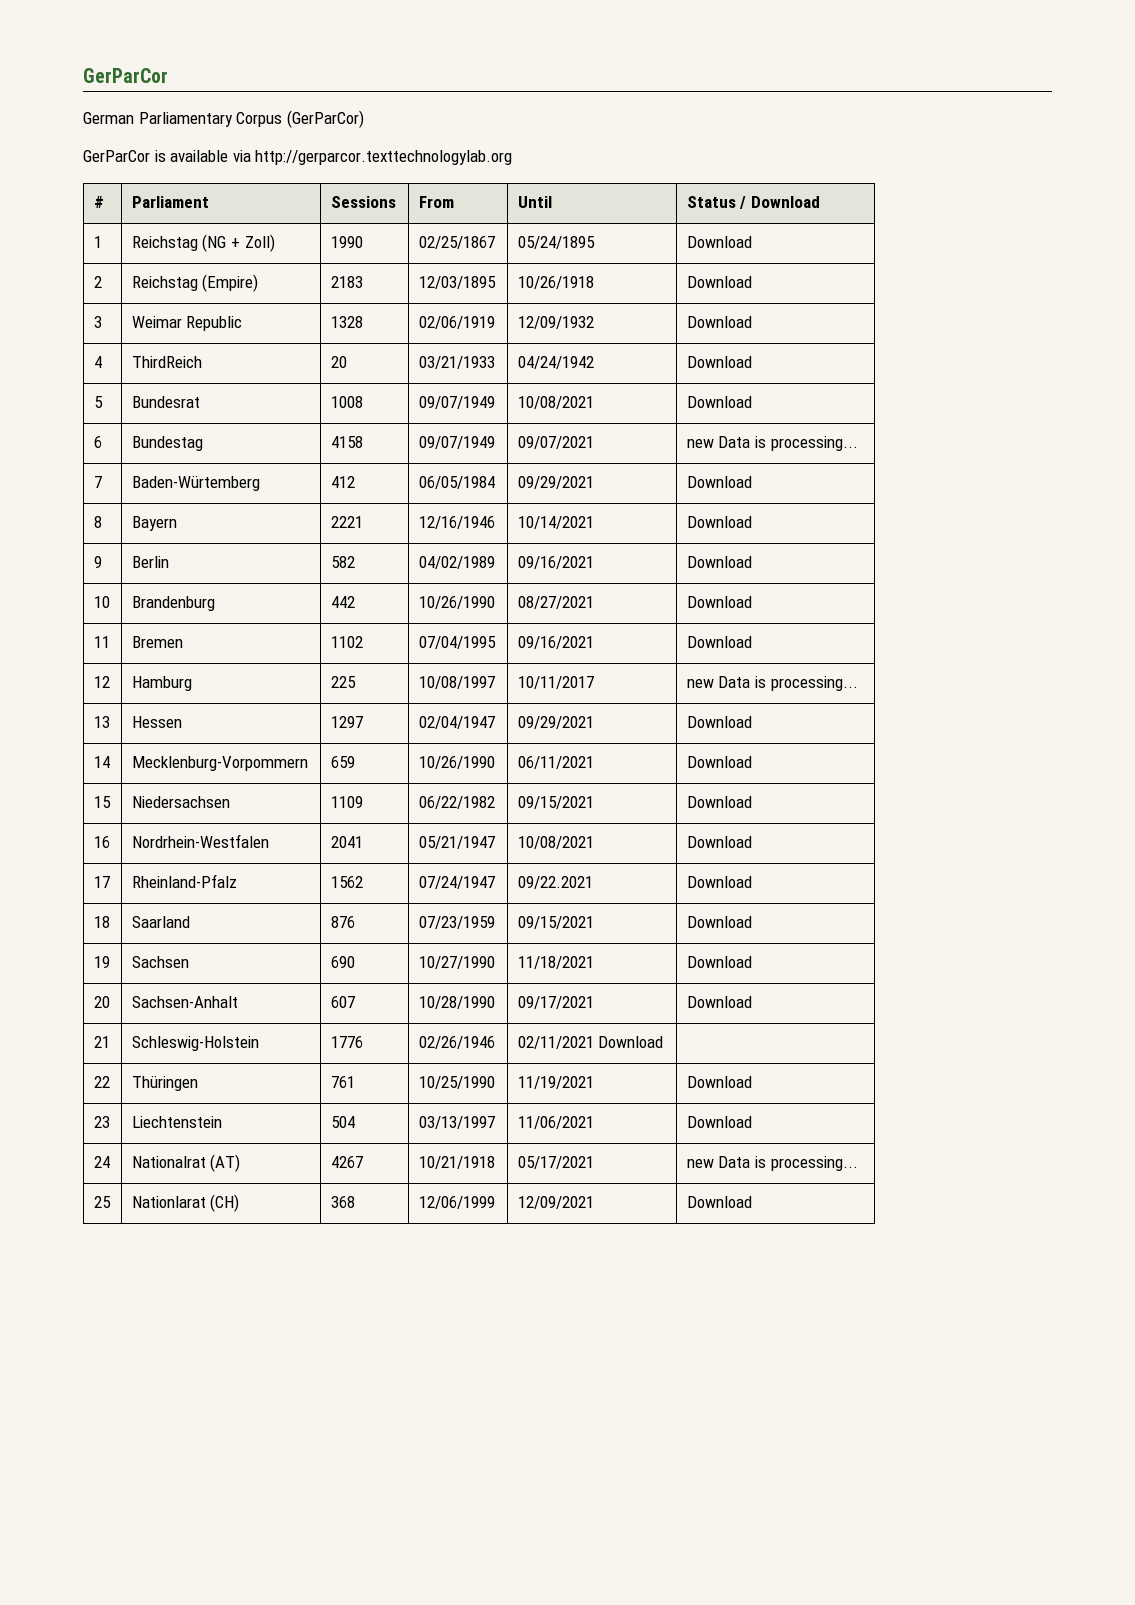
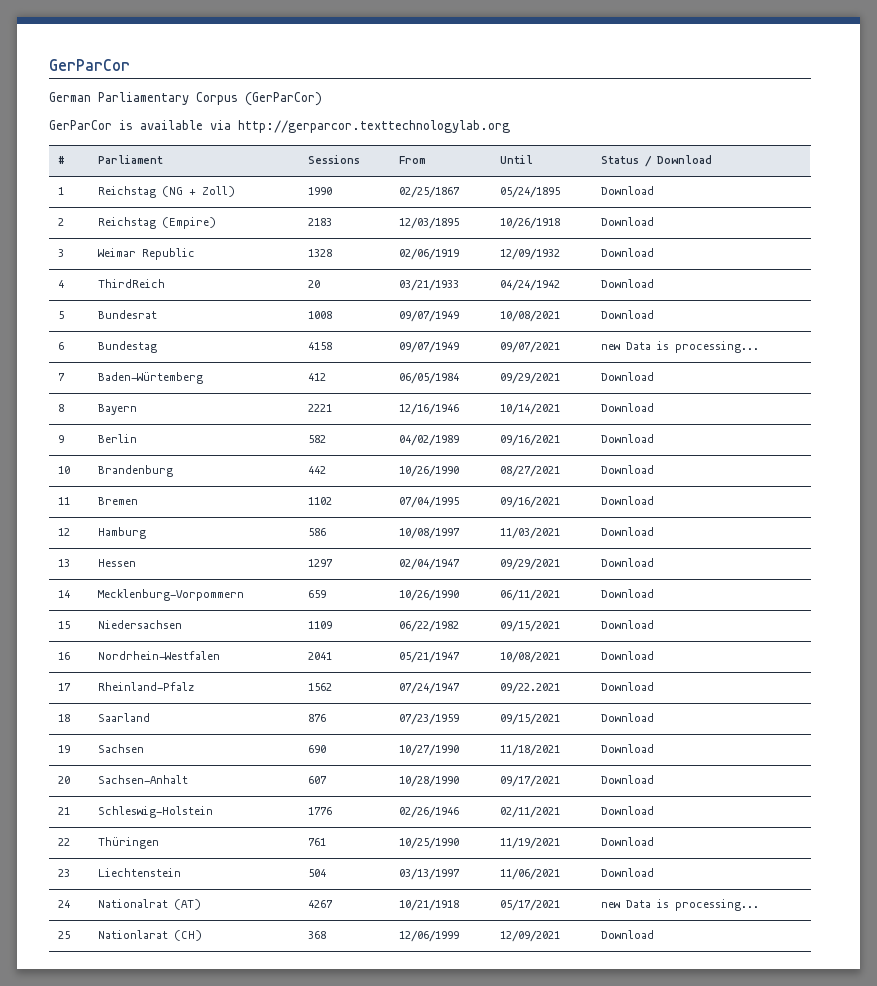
- 12 | Hamburg | 225 | 10/08/1997 | 10/11/2017 | new Data is processing...
+ 12 | Hamburg | 586 | 10/08/1997 | 11/03/2021 | Download
- 21 | Schleswig-Holstein | 1776 | 02/26/1946 | 02/11/2021 Download |
+ 21 | Schleswig-Holstein | 1776 | 02/26/1946 | 02/11/2021 | Download

